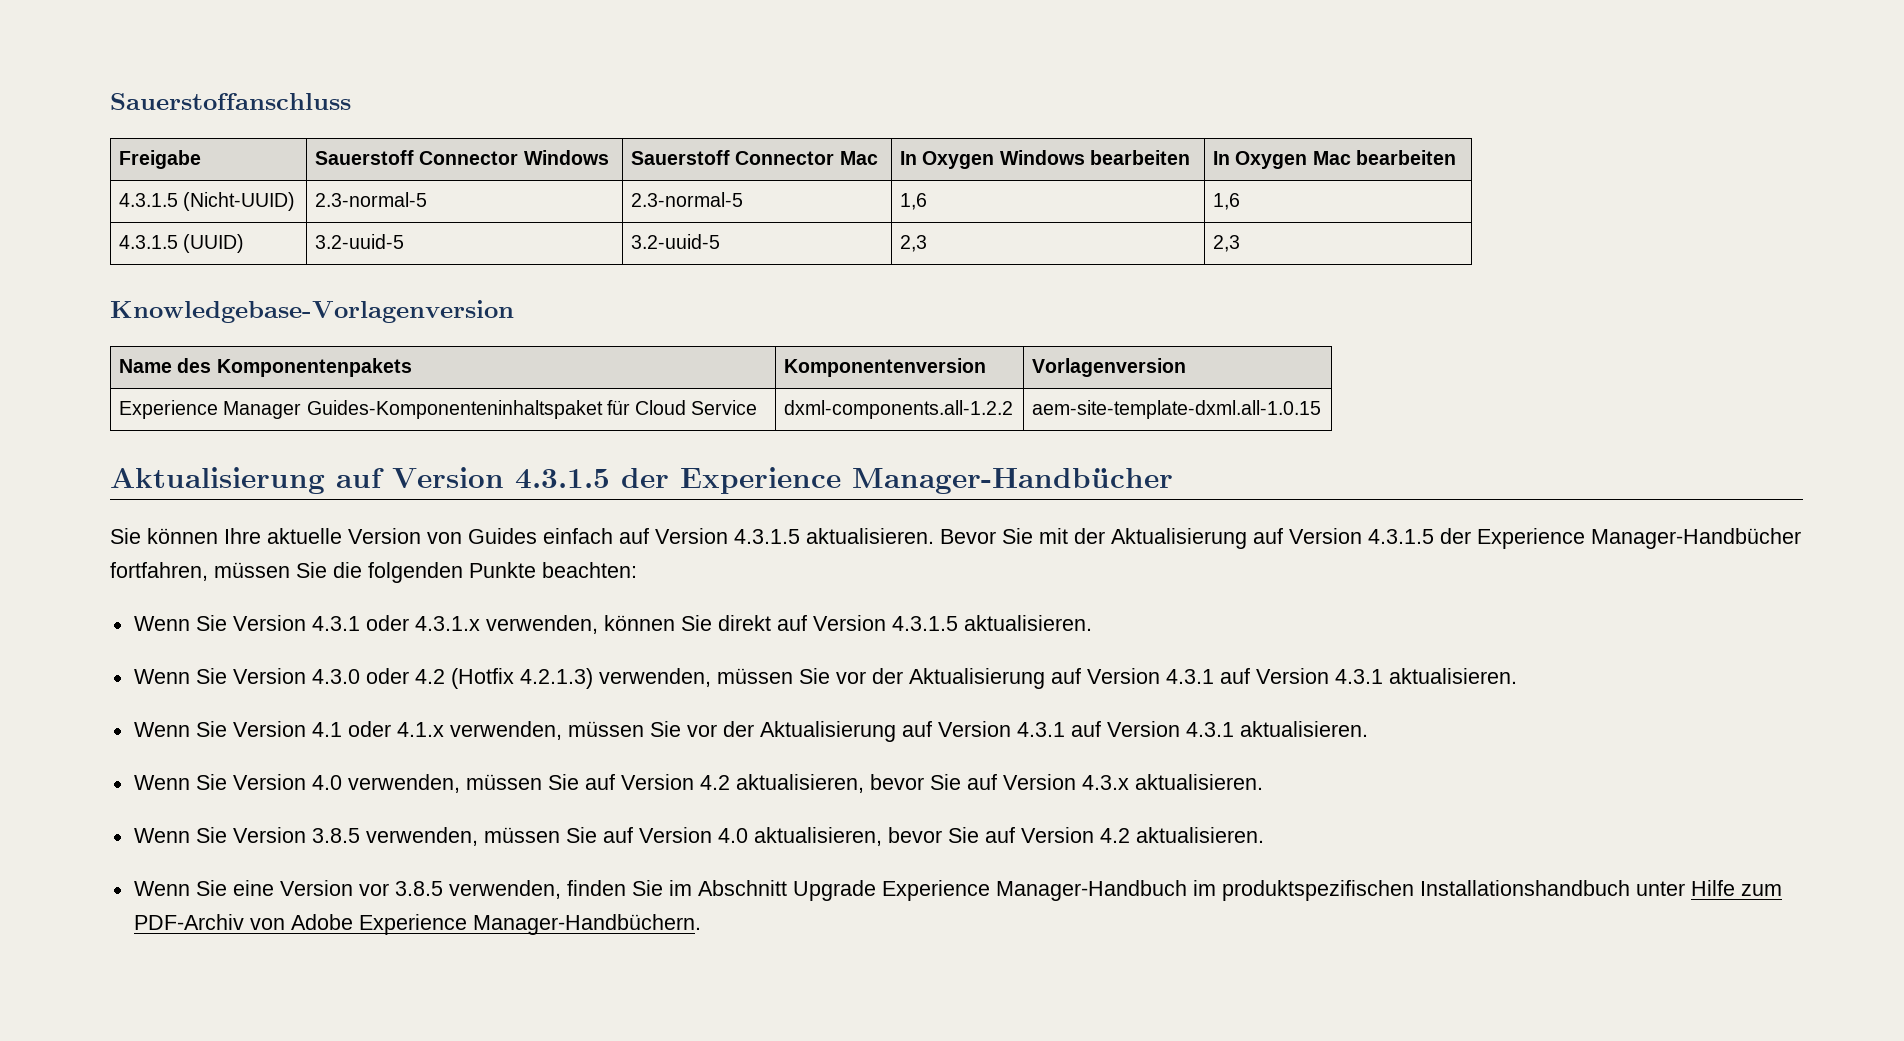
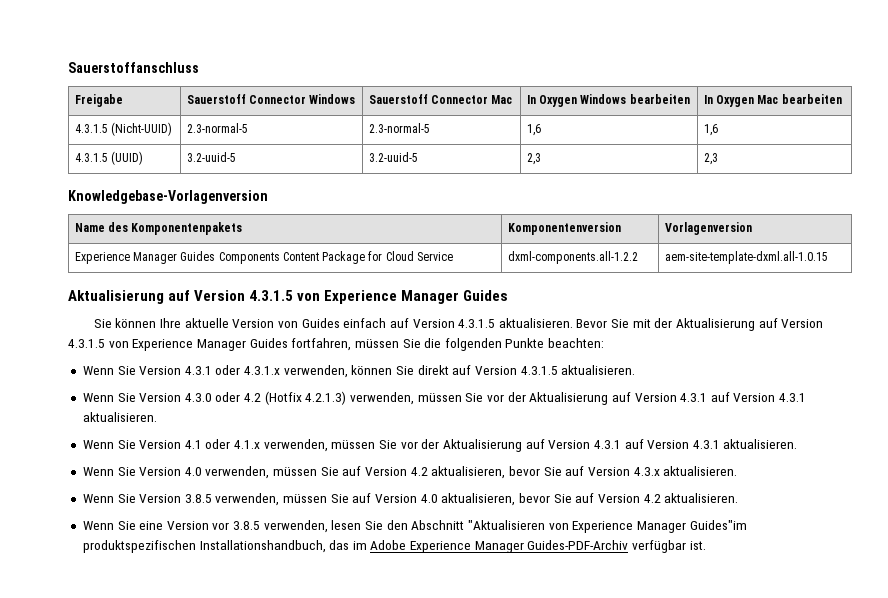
- Experience Manager Guides-Komponenteninhaltspaket für Cloud Service | dxml-components.all-1.2.2 | aem-site-template-dxml.all-1.0.15
- Aktualisierung auf Version 4.3.1.5 der Experience Manager-Handbücher
+ Experience Manager Guides Components Content Package for Cloud Service | dxml-components.all-1.2.2 | aem-site-template-dxml.all-1.0.15
+ Aktualisierung auf Version 4.3.1.5 von Experience Manager Guides
- Bevor Sie mit der Aktualisierung auf Version 4.3.1.5 der Experience Manager-Handbücher fortfahren, müssen Sie die folgenden Punkte beachten:
+ Bevor Sie mit der Aktualisierung auf Version 4.3.1.5 von Experience Manager Guides fortfahren, müssen Sie die folgenden Punkte beachten:
- Wenn Sie eine Version vor 3.8.5 verwenden, finden Sie im Abschnitt Upgrade Experience Manager-Handbuch im produktspezifischen Installationshandbuch unter Hilfe zum PDF-Archiv von Adobe Experience Manager-Handbüchern.
+ Wenn Sie eine Version vor 3.8.5 verwenden, lesen Sie den Abschnitt "Aktualisieren von Experience Manager Guides"im produktspezifischen Installationshandbuch, das im Adobe Experience Manager Guides-PDF-Archiv verfügbar ist.

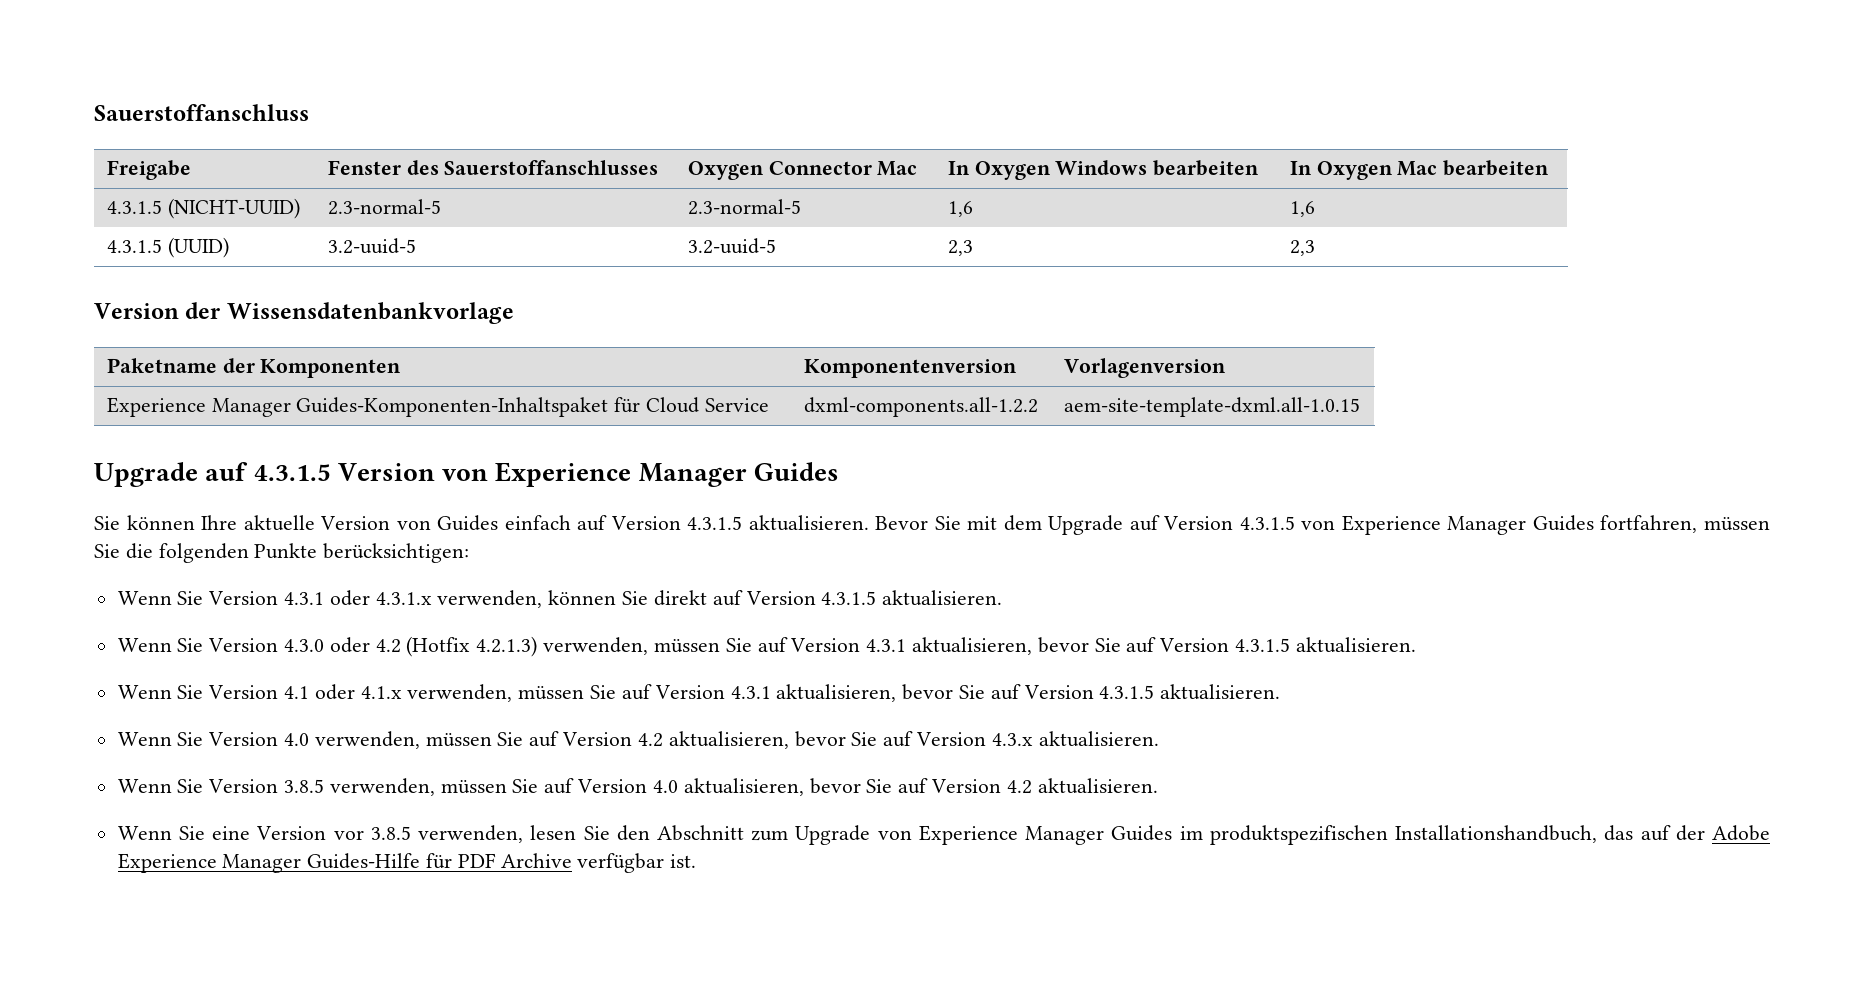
- Freigabe | Sauerstoff Connector Windows | Sauerstoff Connector Mac | In Oxygen Windows bearbeiten | In Oxygen Mac bearbeiten
+ Freigabe | Fenster des Sauerstoffanschlusses | Oxygen Connector Mac | In Oxygen Windows bearbeiten | In Oxygen Mac bearbeiten
- 4.3.1.5 (Nicht-UUID) | 2.3-normal-5 | 2.3-normal-5 | 1,6 | 1,6
+ 4.3.1.5 (NICHT-UUID) | 2.3-normal-5 | 2.3-normal-5 | 1,6 | 1,6
- Knowledgebase-Vorlagenversion
- Name des Komponentenpakets | Komponentenversion | Vorlagenversion
+ Version der Wissensdatenbankvorlage
+ Paketname der Komponenten | Komponentenversion | Vorlagenversion
- Experience Manager Guides Components Content Package for Cloud Service | dxml-components.all-1.2.2 | aem-site-template-dxml.all-1.0.15
- Aktualisierung auf Version 4.3.1.5 von Experience Manager Guides
+ Experience Manager Guides-Komponenten-Inhaltspaket für Cloud Service | dxml-components.all-1.2.2 | aem-site-template-dxml.all-1.0.15
+ Upgrade auf 4.3.1.5 Version von Experience Manager Guides
- Bevor Sie mit der Aktualisierung auf Version 4.3.1.5 von Experience Manager Guides fortfahren, müssen Sie die folgenden Punkte beachten:
+ Bevor Sie mit dem Upgrade auf Version 4.3.1.5 von Experience Manager Guides fortfahren, müssen Sie die folgenden Punkte berücksichtigen:
- Wenn Sie Version 4.3.0 oder 4.2 (Hotfix 4.2.1.3) verwenden, müssen Sie vor der Aktualisierung auf Version 4.3.1 auf Version 4.3.1 aktualisieren.
+ Wenn Sie Version 4.3.0 oder 4.2 (Hotfix 4.2.1.3) verwenden, müssen Sie auf Version 4.3.1 aktualisieren, bevor Sie auf Version 4.3.1.5 aktualisieren.
- Wenn Sie Version 4.1 oder 4.1.x verwenden, müssen Sie vor der Aktualisierung auf Version 4.3.1 auf Version 4.3.1 aktualisieren.
+ Wenn Sie Version 4.1 oder 4.1.x verwenden, müssen Sie auf Version 4.3.1 aktualisieren, bevor Sie auf Version 4.3.1.5 aktualisieren.
- Wenn Sie eine Version vor 3.8.5 verwenden, lesen Sie den Abschnitt "Aktualisieren von Experience Manager Guides"im produktspezifischen Installationshandbuch, das im Adobe Experience Manager Guides-PDF-Archiv verfügbar ist.
+ Wenn Sie eine Version vor 3.8.5 verwenden, lesen Sie den Abschnitt zum Upgrade von Experience Manager Guides im produktspezifischen Installationshandbuch, das auf der Adobe Experience Manager Guides-Hilfe für PDF Archive verfügbar ist.

